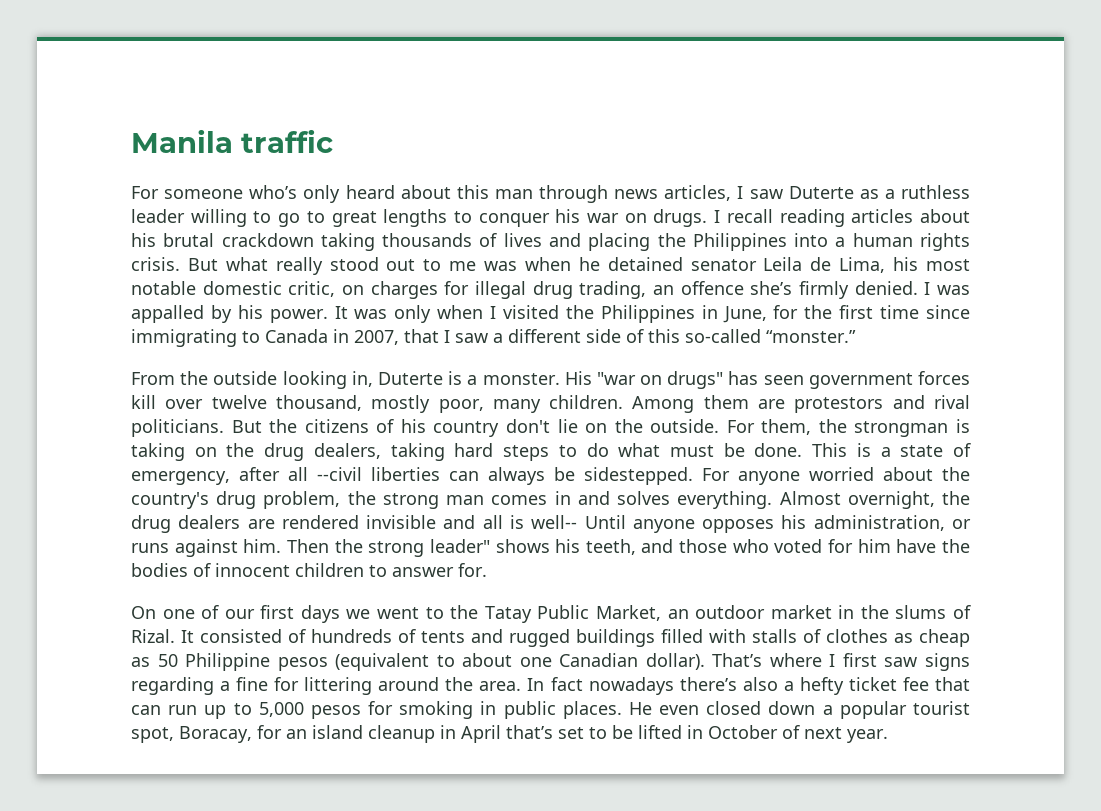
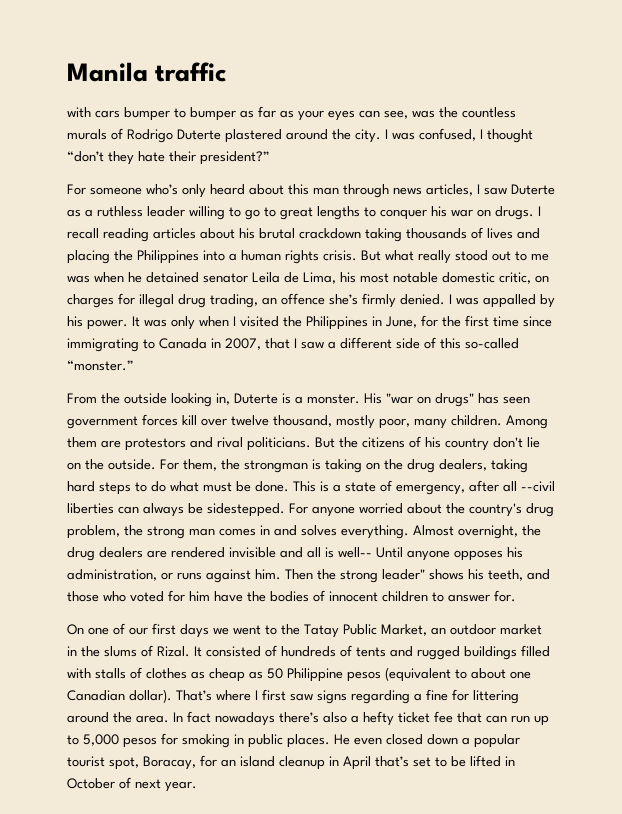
+ with cars bumper to bumper as far as your eyes can see, was the countless murals of Rodrigo Duterte plastered around the city. I was confused, I thought “don’t they hate their president?”

